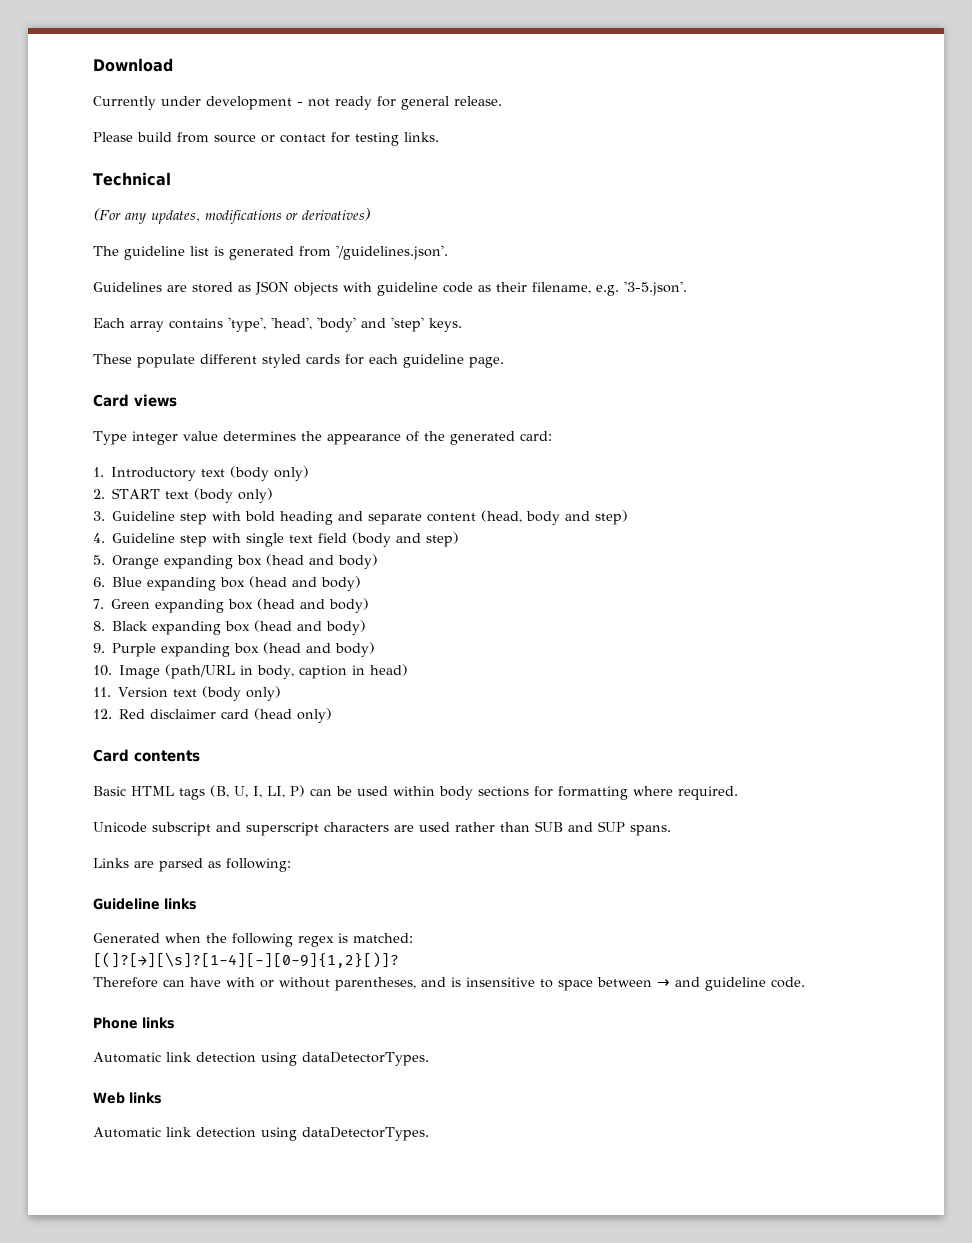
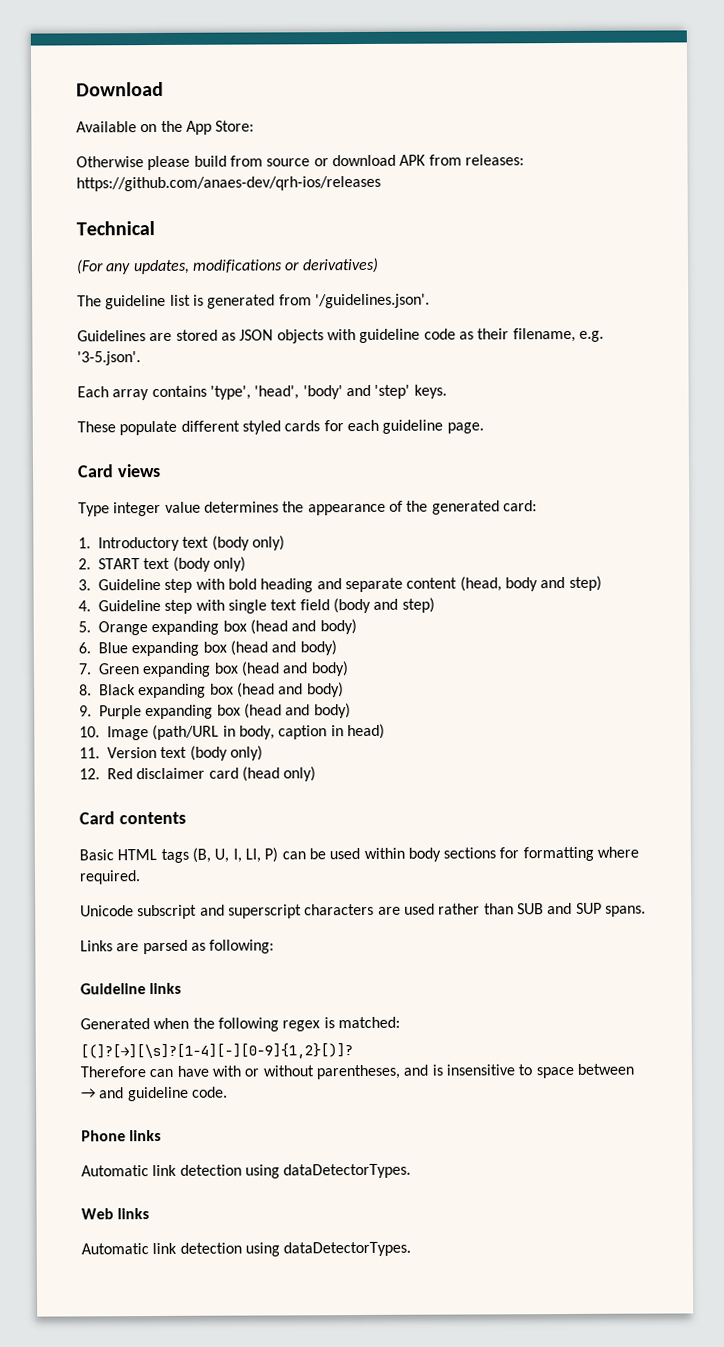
- Currently under development - not ready for general release.
- Please build from source or contact for testing links.
+ Available on the App Store:
+ Otherwise please build from source or download APK from releases: https://github.com/anaes-dev/qrh-ios/releases

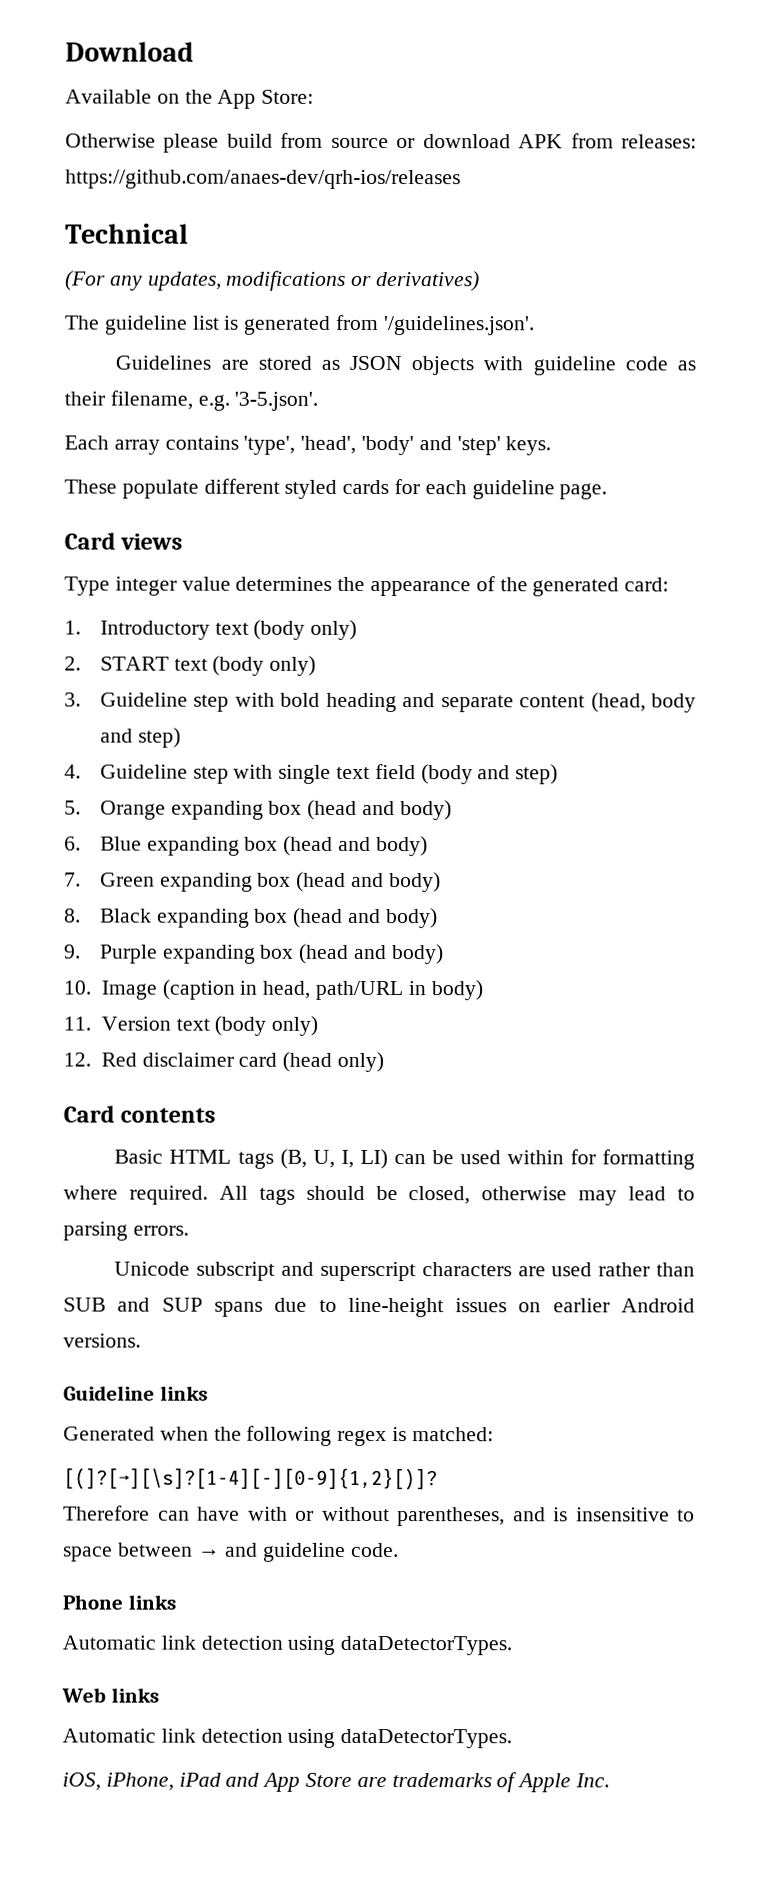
- 10. Image (path/URL in body, caption in head)
+ 10. Image (caption in head, path/URL in body)
- Basic HTML tags (B, U, I, LI, P) can be used within body sections for formatting where required.
+ Basic HTML tags (B, U, I, LI) can be used within for formatting where required. All tags should be closed, otherwise may lead to parsing errors.
- Unicode subscript and superscript characters are used rather than SUB and SUP spans.
- Links are parsed as following:
+ Unicode subscript and superscript characters are used rather than SUB and SUP spans due to line-height issues on earlier Android versions.
+ iOS, iPhone, iPad and App Store are trademarks of Apple Inc.

